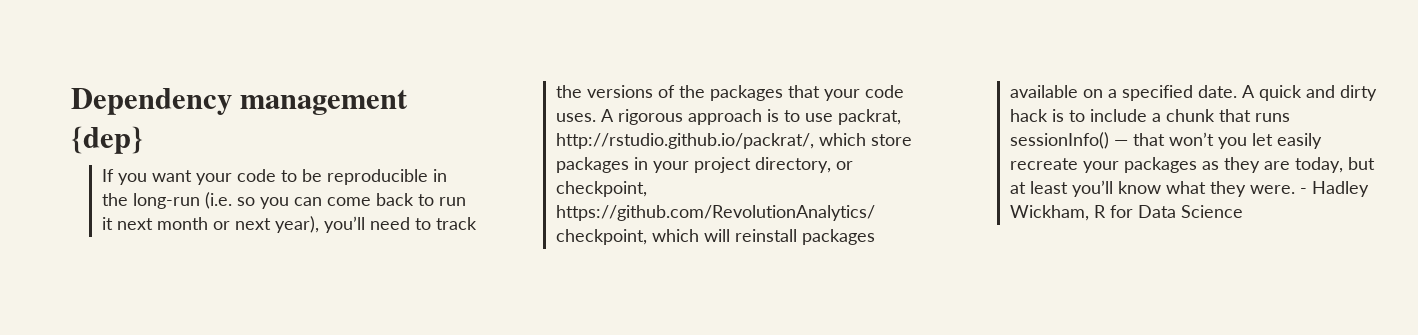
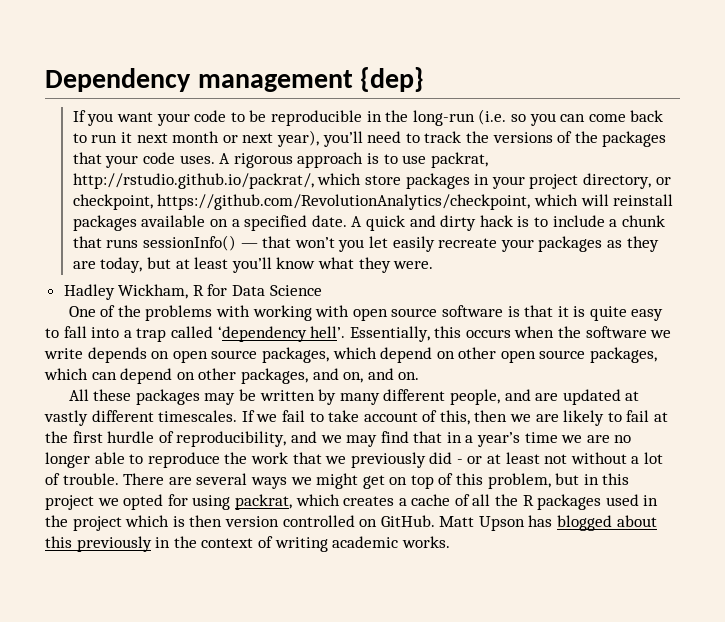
- A quick and dirty hack is to include a chunk that runs sessionInfo() — that won’t you let easily recreate your packages as they are today, but at least you’ll know what they were. - Hadley Wickham, R for Data Science
+ A quick and dirty hack is to include a chunk that runs sessionInfo() — that won’t you let easily recreate your packages as they are today, but at least you’ll know what they were.
+ Hadley Wickham, R for Data Science
+ One of the problems with working with open source software is that it is quite easy to fall into a trap called ‘dependency hell’. Essentially, this occurs when the software we write depends on open source packages, which depend on other open source packages, which can depend on other packages, and on, and on.
+ All these packages may be written by many different people, and are updated at vastly different timescales. If we fail to take account of this, then we are likely to fail at the first hurdle of reproducibility, and we may find that in a year’s time we are no longer able to reproduce the work that we previously did - or at least not without a lot of trouble. There are several ways we might get on top of this problem, but in this project we opted for using packrat, which creates a cache of all the R packages used in the project which is then version controlled on GitHub. Matt Upson has blogged about this previously in the context of writing academic works.

